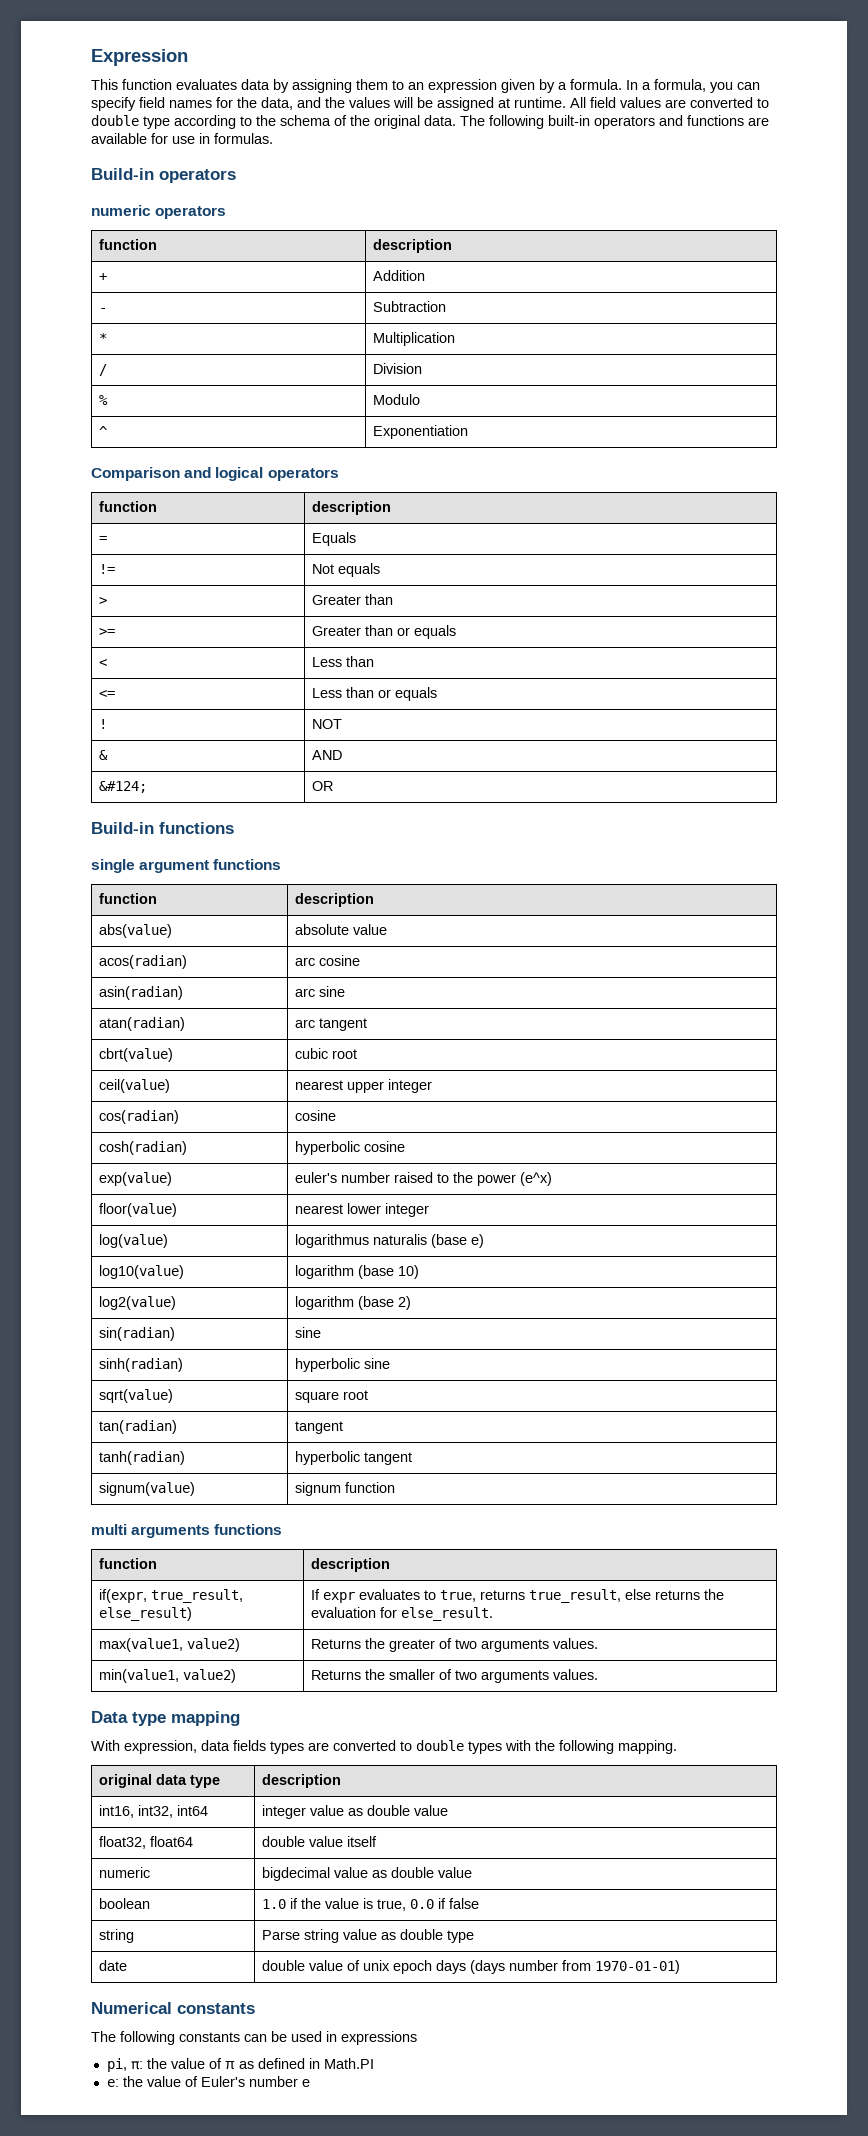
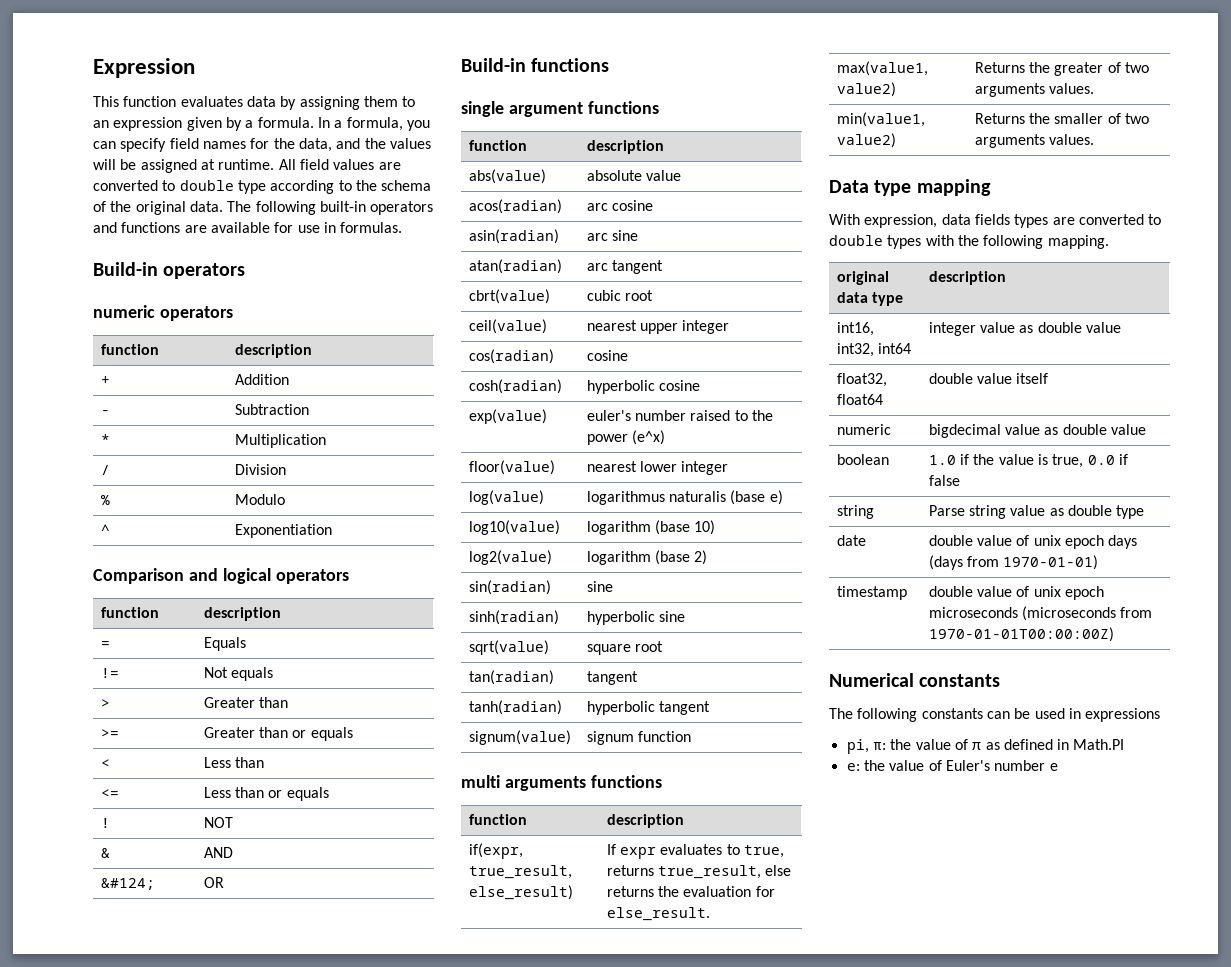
- date | double value of unix epoch days (days number from 1970-01-01)
+ date | double value of unix epoch days (days from 1970-01-01)
+ timestamp | double value of unix epoch microseconds (microseconds from 1970-01-01T00:00:00Z)

